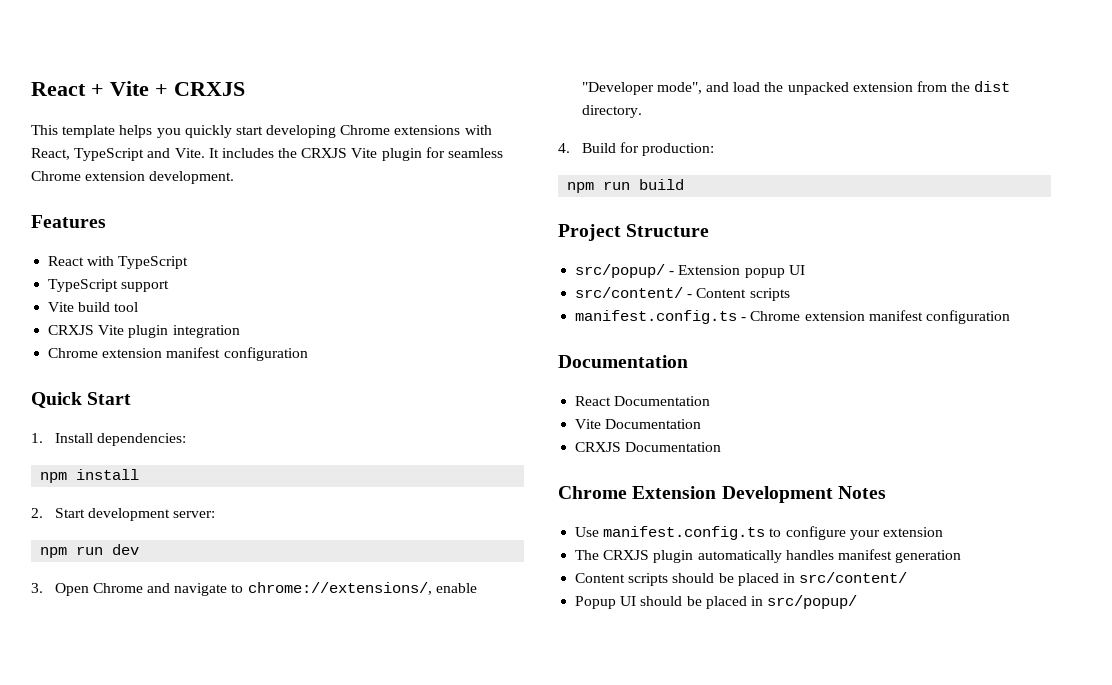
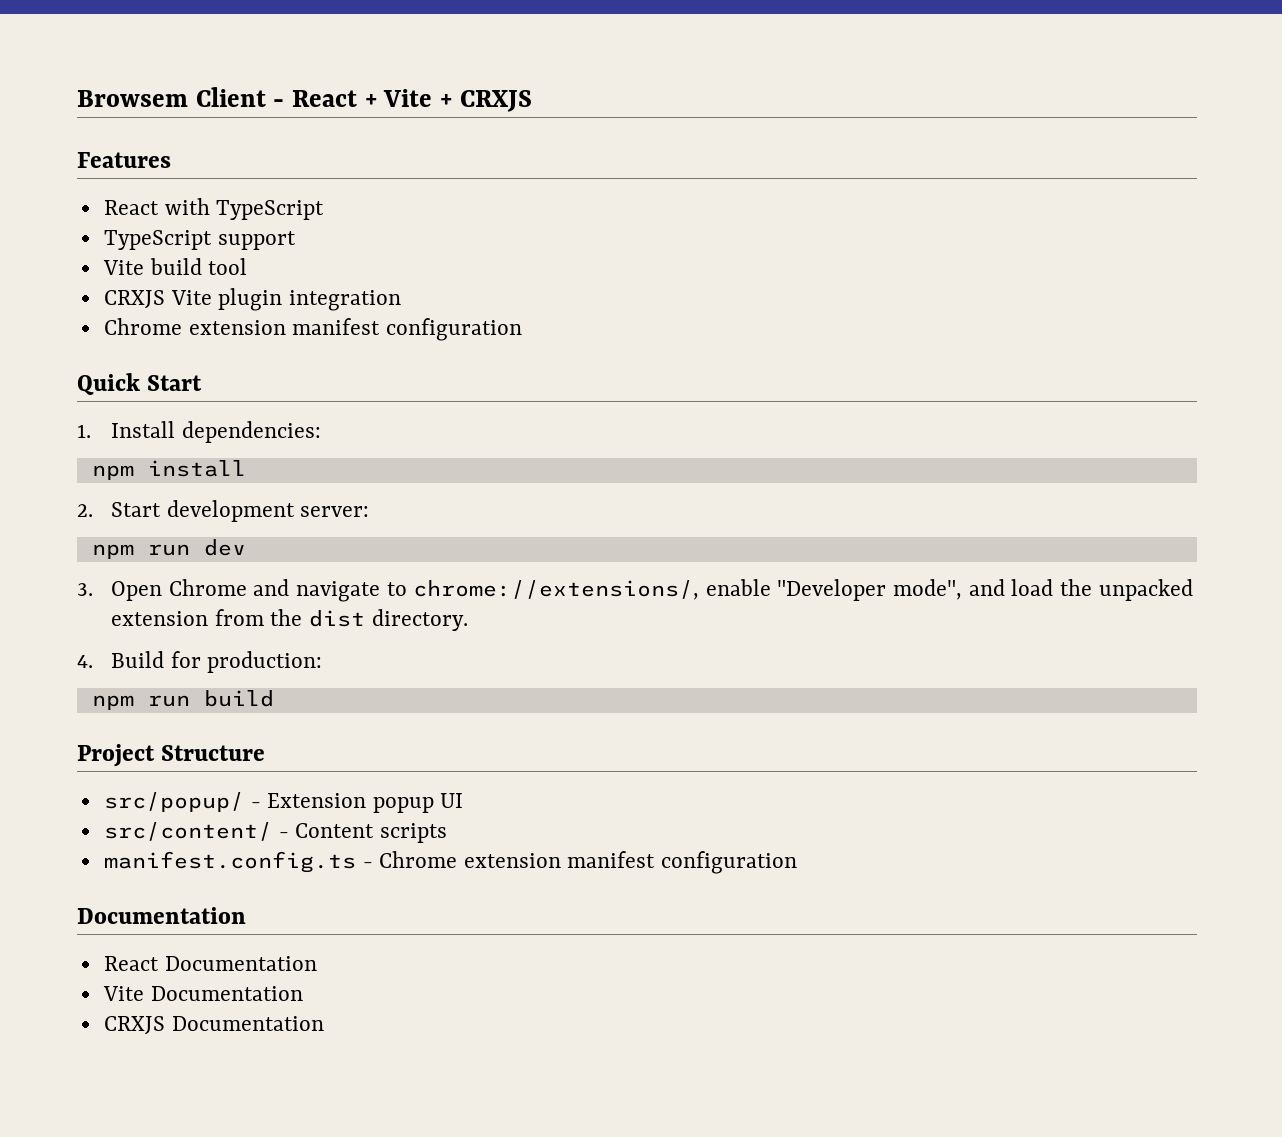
- React + Vite + CRXJS
+ Browsem Client - React + Vite + CRXJS
- This template helps you quickly start developing Chrome extensions with React, TypeScript and Vite. It includes the CRXJS Vite plugin for seamless Chrome extension development.
- Chrome Extension Development Notes
- Use manifest.config.ts to configure your extension
- The CRXJS plugin automatically handles manifest generation
- Content scripts should be placed in src/content/
- Popup UI should be placed in src/popup/

